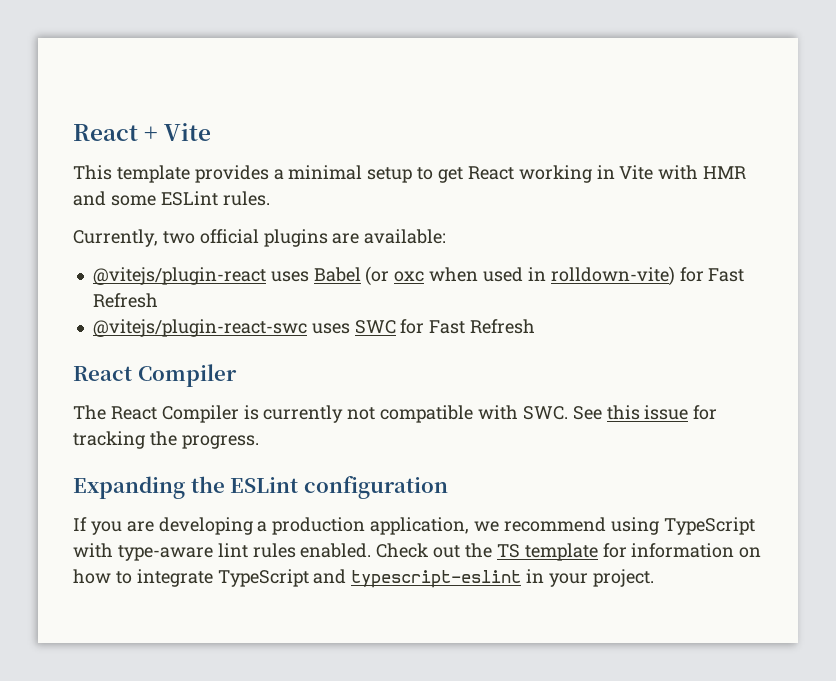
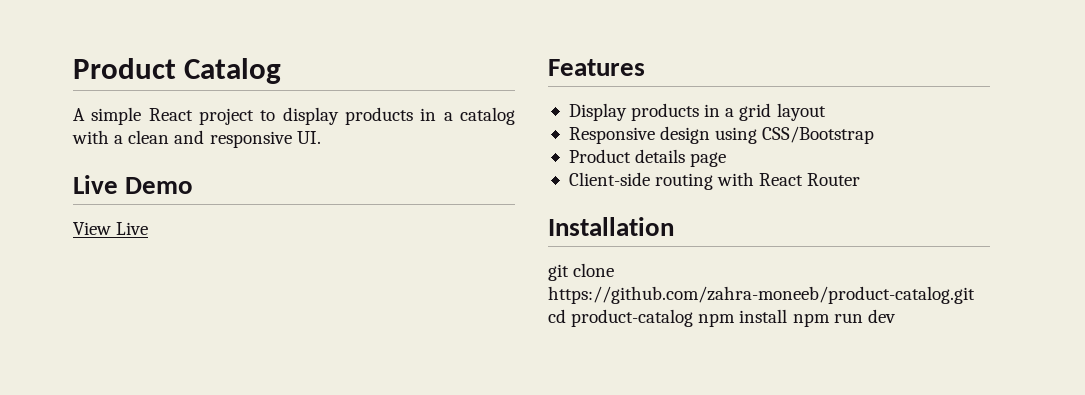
- React + Vite
- This template provides a minimal setup to get React working in Vite with HMR and some ESLint rules.
- Currently, two official plugins are available:
- @vitejs/plugin-react uses Babel (or oxc when used in rolldown-vite) for Fast Refresh
- @vitejs/plugin-react-swc uses SWC for Fast Refresh
- React Compiler
- The React Compiler is currently not compatible with SWC. See this issue for tracking the progress.
- Expanding the ESLint configuration
- If you are developing a production application, we recommend using TypeScript with type-aware lint rules enabled. Check out the TS template for information on how to integrate TypeScript and typescript-eslint in your project.
+ Product Catalog
+ A simple React project to display products in a catalog with a clean and responsive UI.
+ Live Demo
+ View Live
+ Features
+ Display products in a grid layout
+ Responsive design using CSS/Bootstrap
+ Product details page
+ Client-side routing with React Router
+ Installation
+ git clone https://github.com/zahra-moneeb/product-catalog.git cd product-catalog npm install npm run dev

